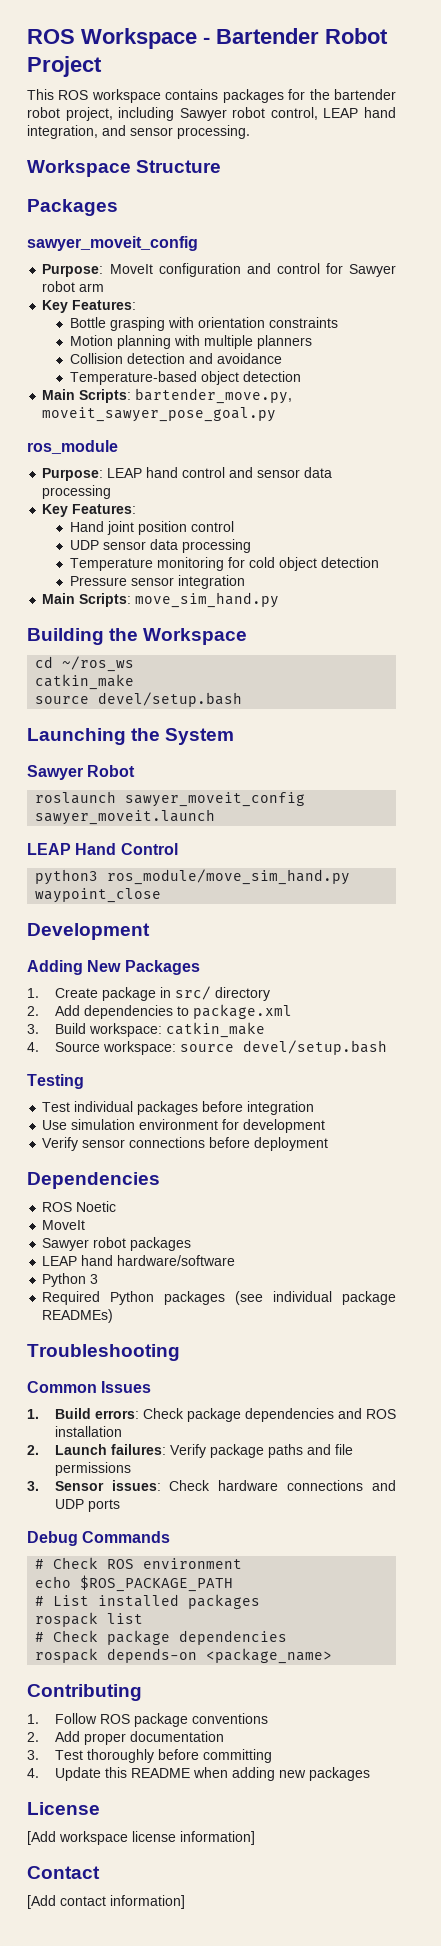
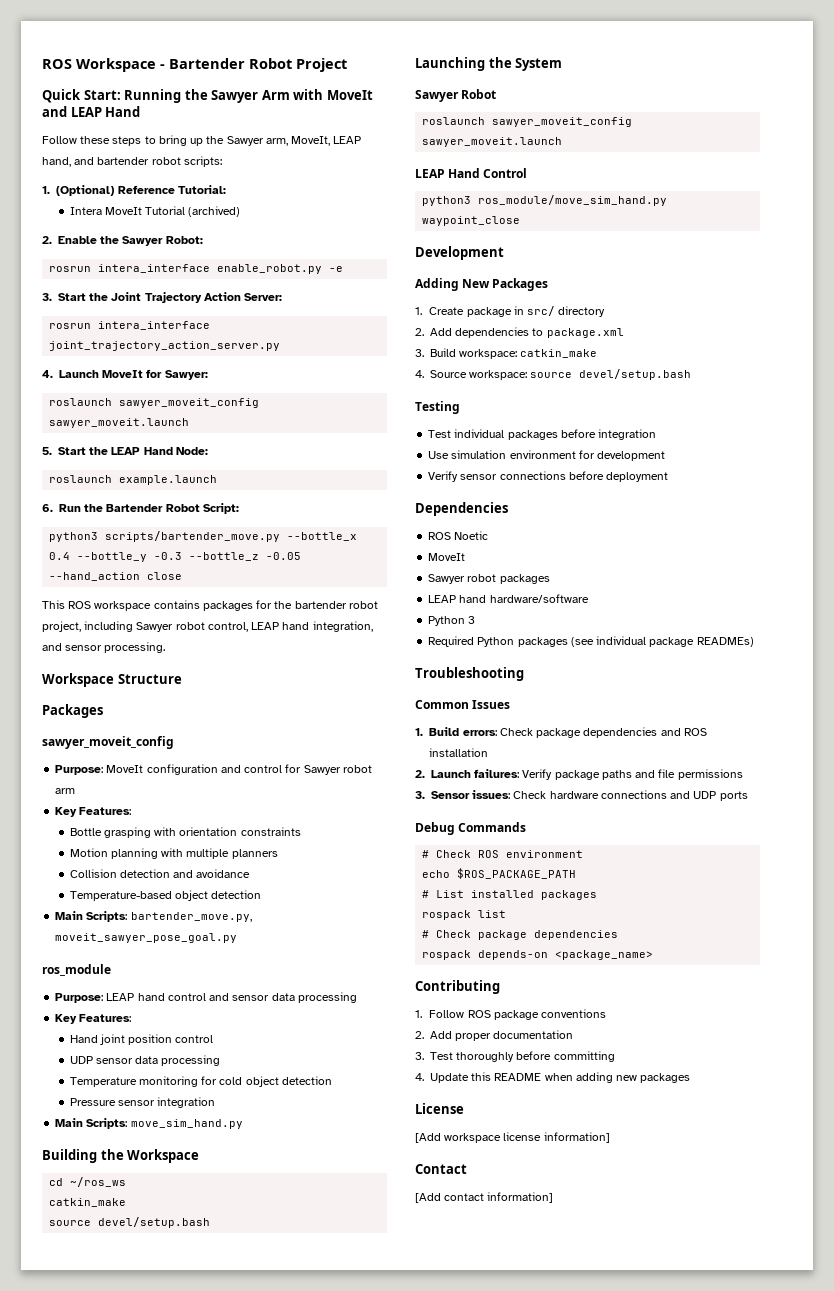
+ Quick Start: Running the Sawyer Arm with MoveIt and LEAP Hand
+ Follow these steps to bring up the Sawyer arm, MoveIt, LEAP hand, and bartender robot scripts:
+ 1. (Optional) Reference Tutorial:
+ Intera MoveIt Tutorial (archived)
+ 2. Enable the Sawyer Robot:
+ rosrun intera_interface enable_robot.py -e
+ 3. Start the Joint Trajectory Action Server:
+ rosrun intera_interface joint_trajectory_action_server.py
+ 4. Launch MoveIt for Sawyer:
+ roslaunch sawyer_moveit_config sawyer_moveit.launch
+ 5. Start the LEAP Hand Node:
+ roslaunch example.launch
+ 6. Run the Bartender Robot Script:
+ python3 scripts/bartender_move.py --bottle_x 0.4 --bottle_y -0.3 --bottle_z -0.05 --hand_action close

